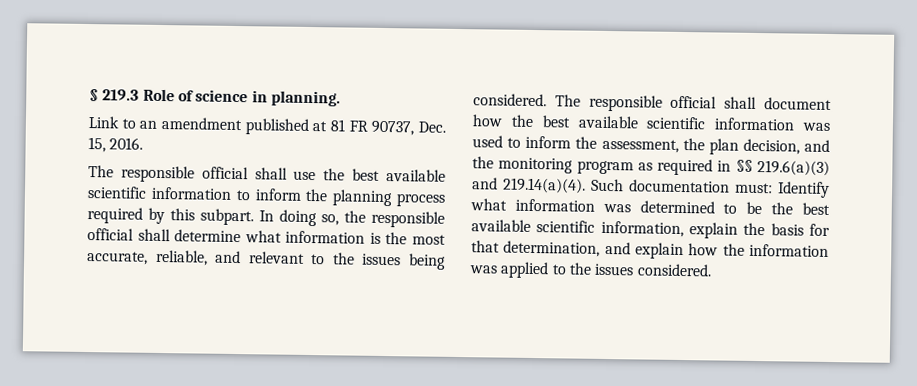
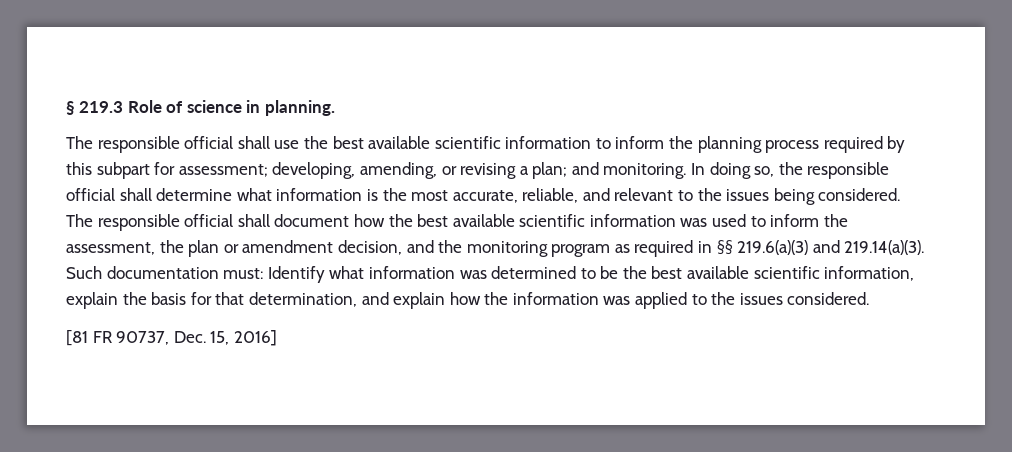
- Link to an amendment published at 81 FR 90737, Dec. 15, 2016.
- The responsible official shall use the best available scientific information to inform the planning process required by this subpart.
+ The responsible official shall use the best available scientific information to inform the planning process required by this subpart for assessment; developing, amending, or revising a plan; and monitoring.
- The responsible official shall document how the best available scientific information was used to inform the assessment, the plan decision, and the monitoring program as required in §§ 219.6(a)(3) and 219.14(a)(4). Such documentation must:
+ The responsible official shall document how the best available scientific information was used to inform the assessment, the plan or amendment decision, and the monitoring program as required in §§ 219.6(a)(3) and 219.14(a)(3). Such documentation must:
+ [81 FR 90737, Dec. 15, 2016]

